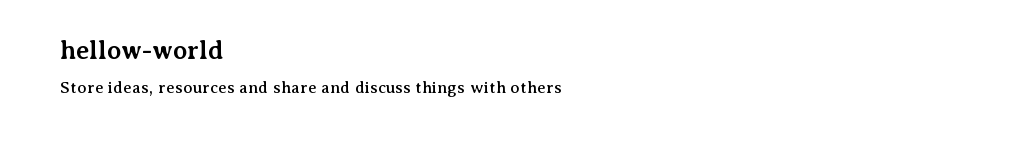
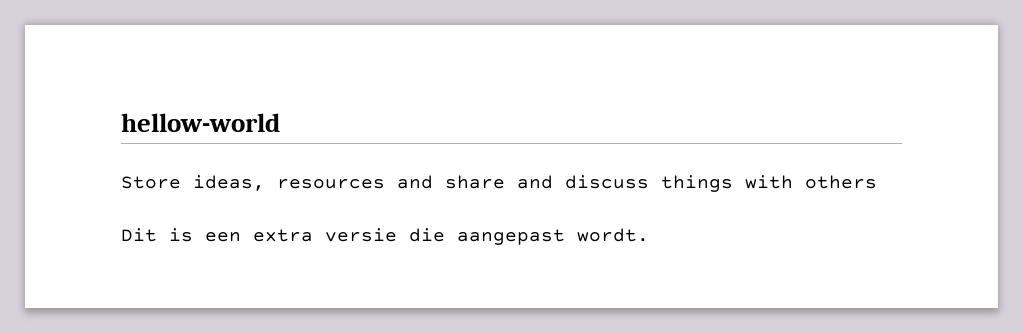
+ Dit is een extra versie die aangepast wordt.

